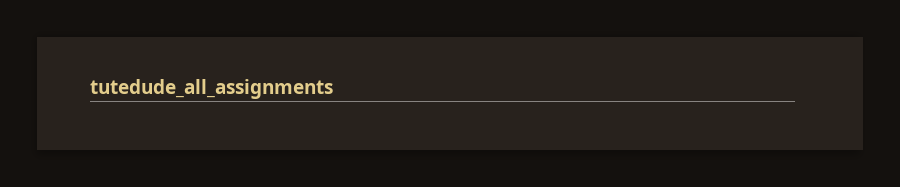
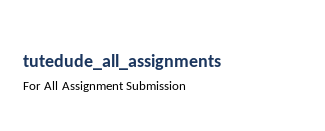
+ For All Assignment Submission

